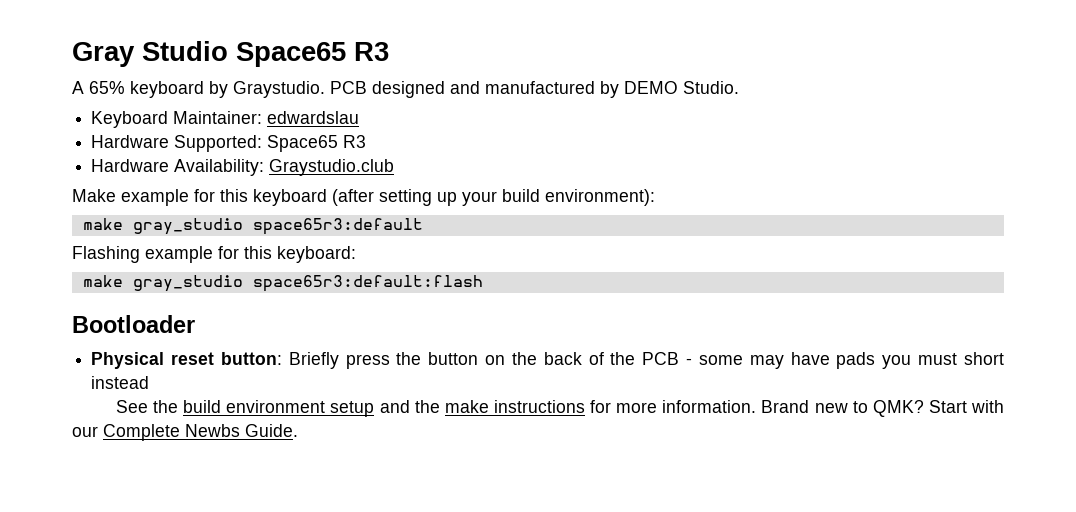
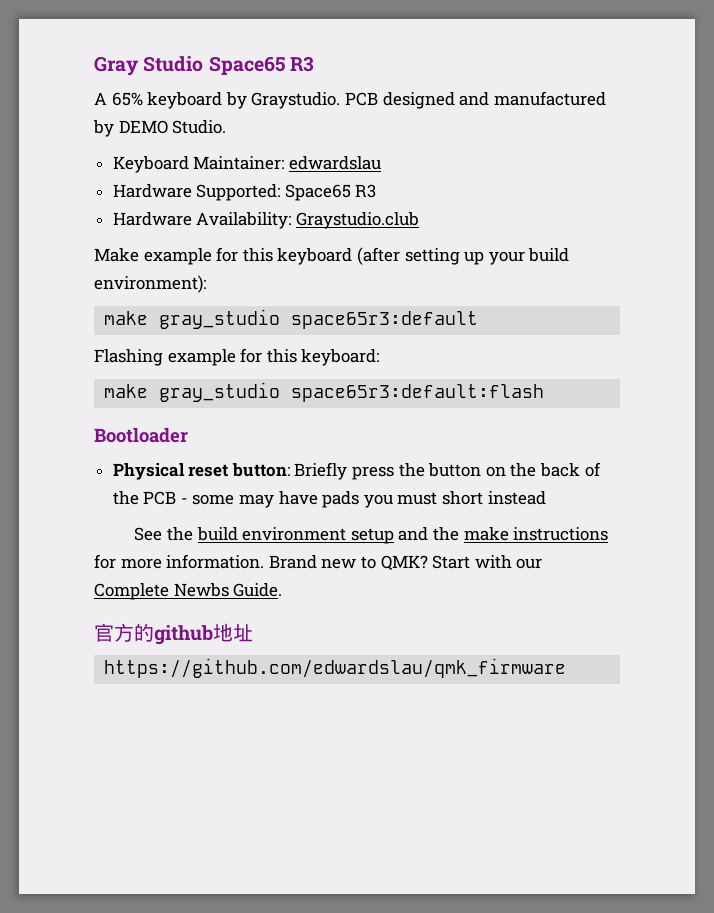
+ 官方的github地址
+ https://github.com/edwardslau/qmk_firmware

